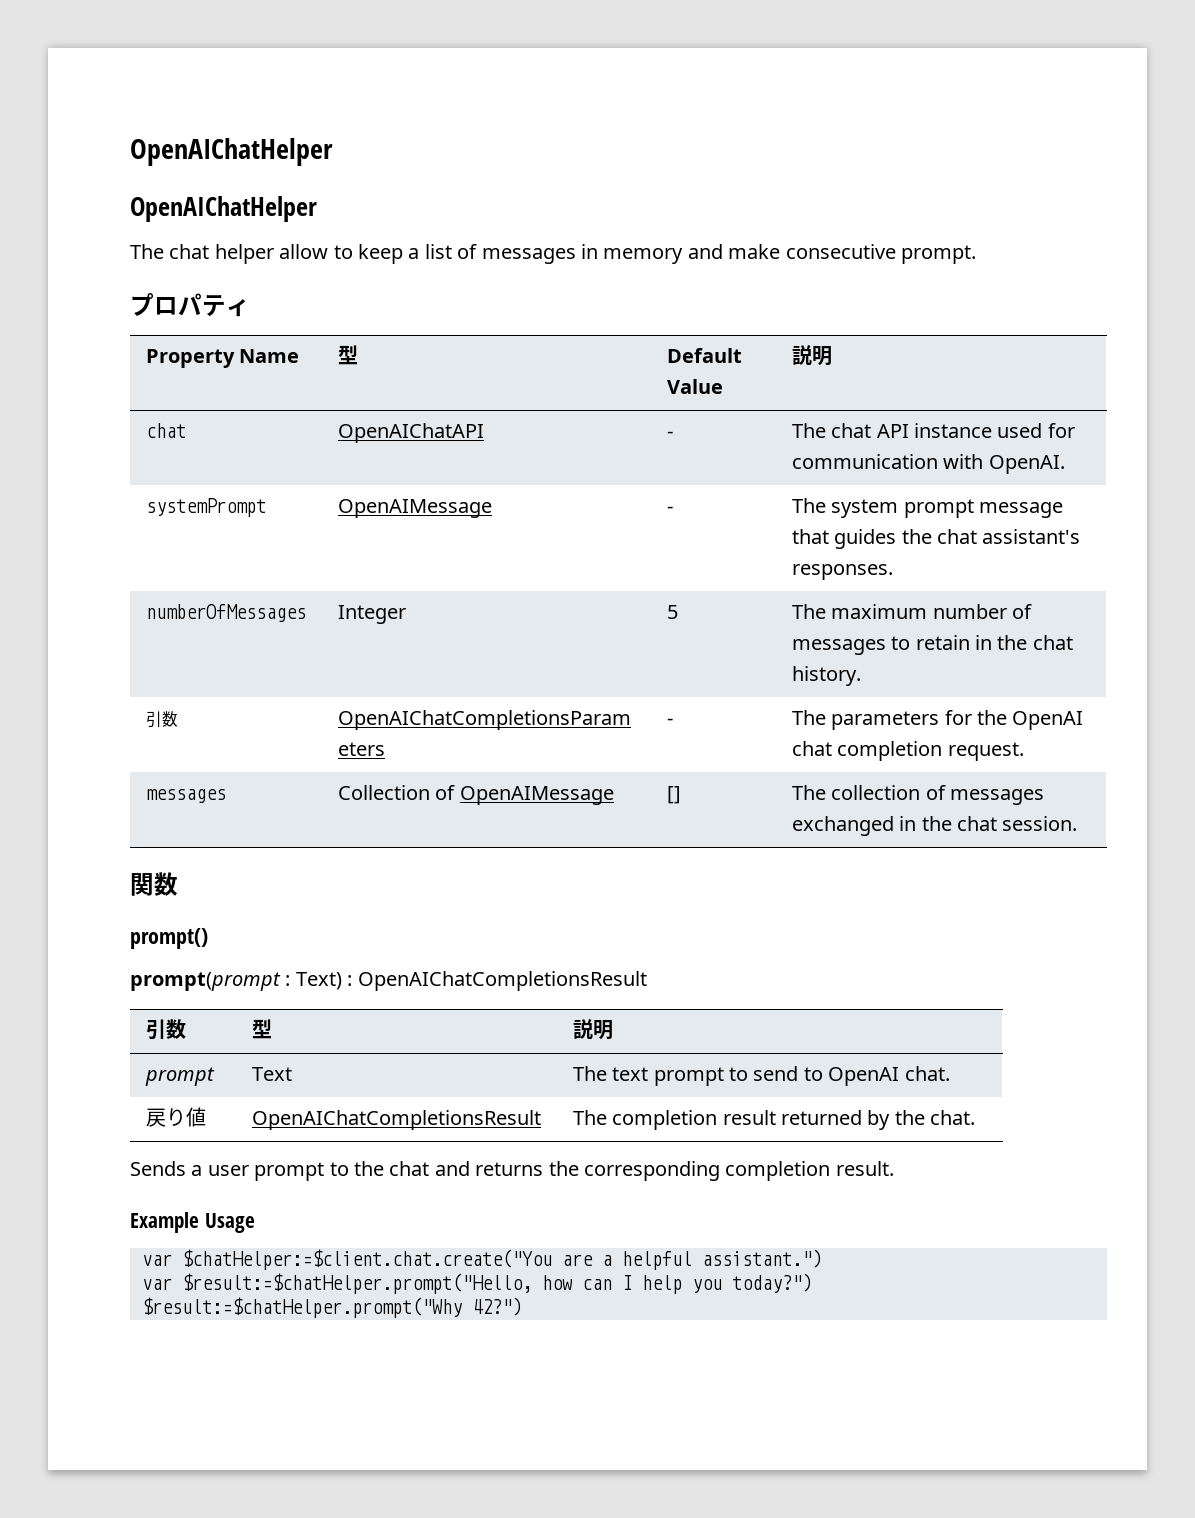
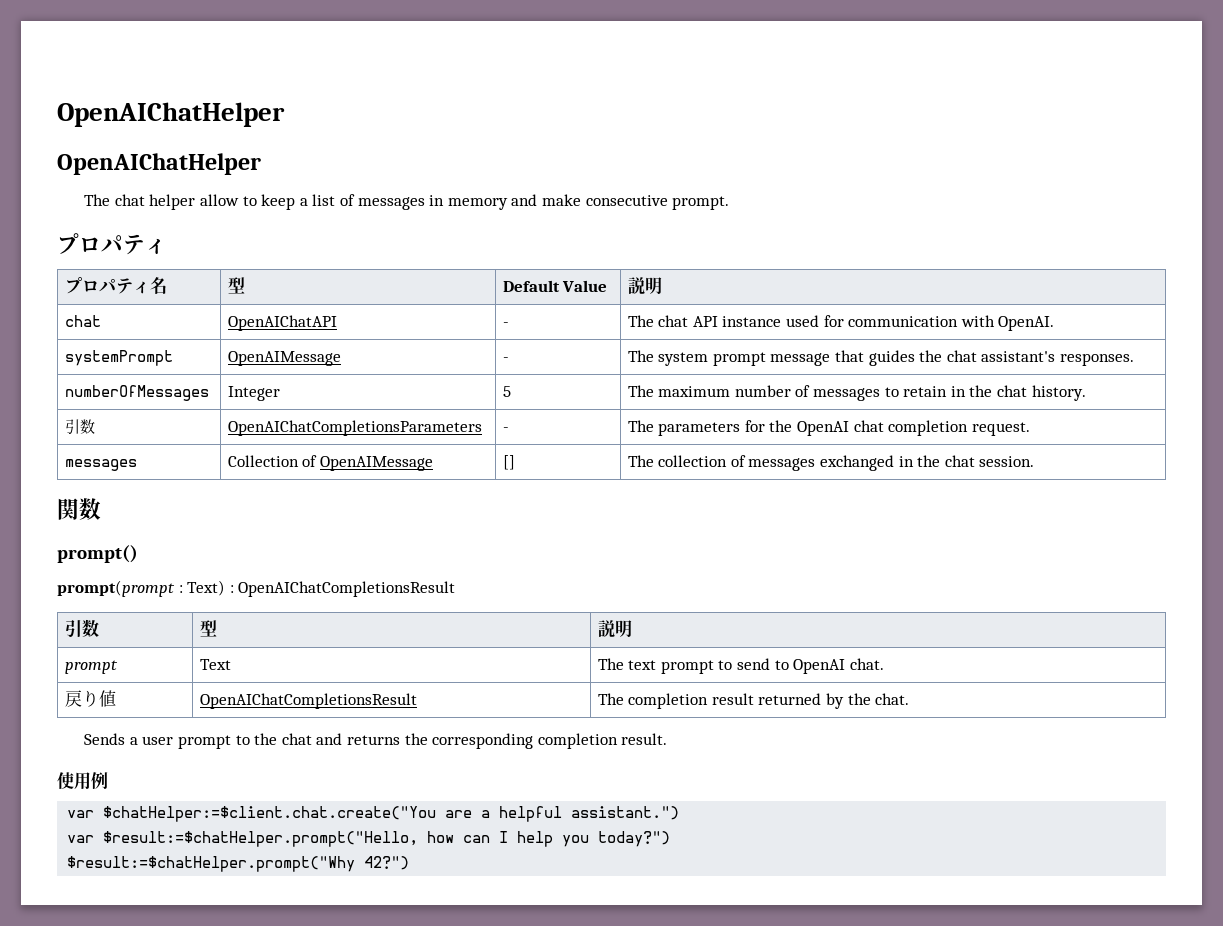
- Property Name | 型 | Default Value | 説明
+ プロパティ名 | 型 | Default Value | 説明
- Example Usage
+ 使用例

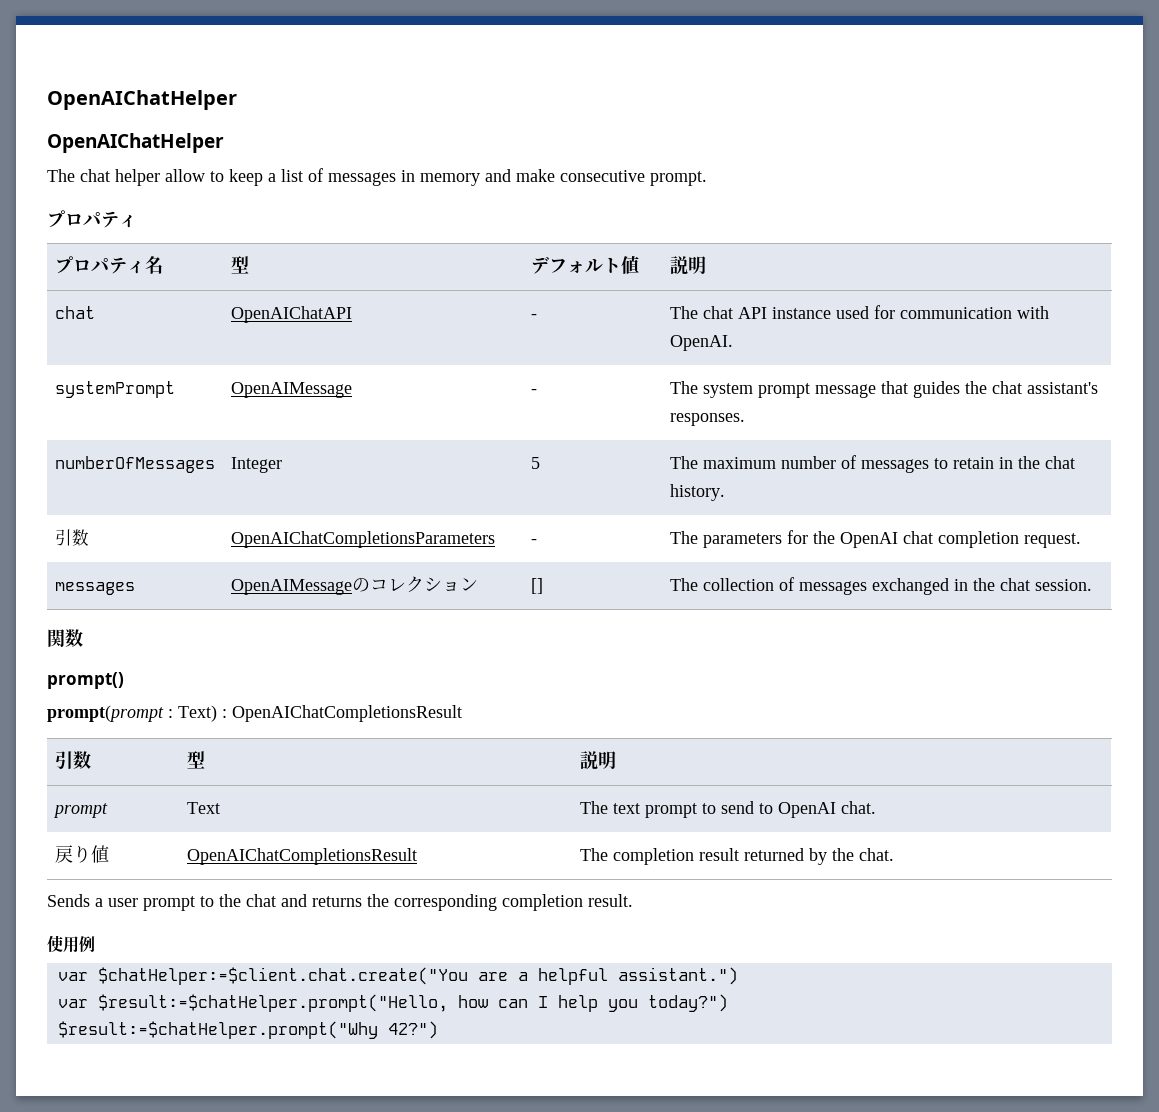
- プロパティ名 | 型 | Default Value | 説明
+ プロパティ名 | 型 | デフォルト値 | 説明
- messages | Collection of OpenAIMessage | [] | The collection of messages exchanged in the chat session.
+ messages | OpenAIMessageのコレクション | [] | The collection of messages exchanged in the chat session.

